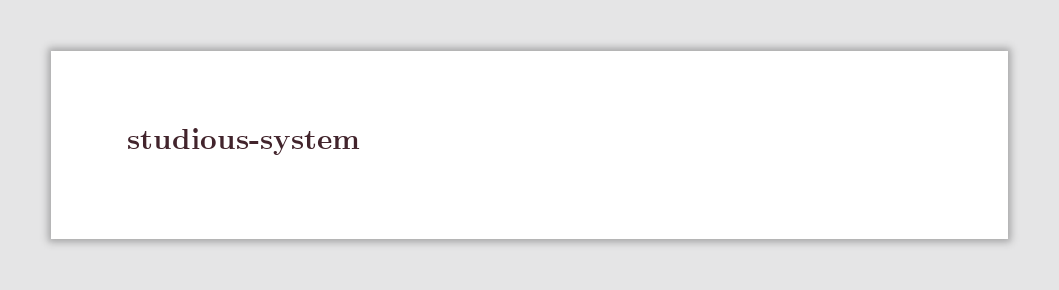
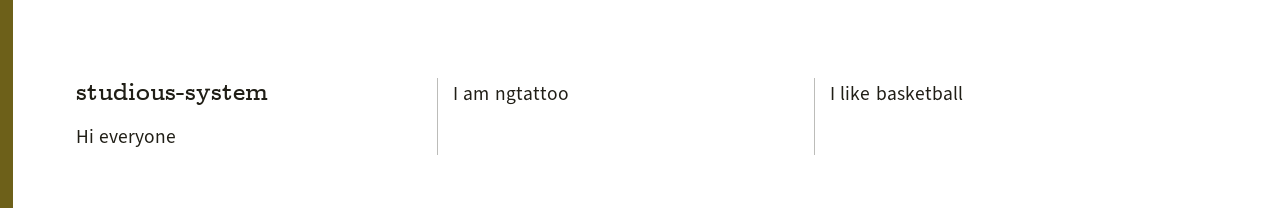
+ Hi everyone
+ I am ngtattoo
+ I like basketball

